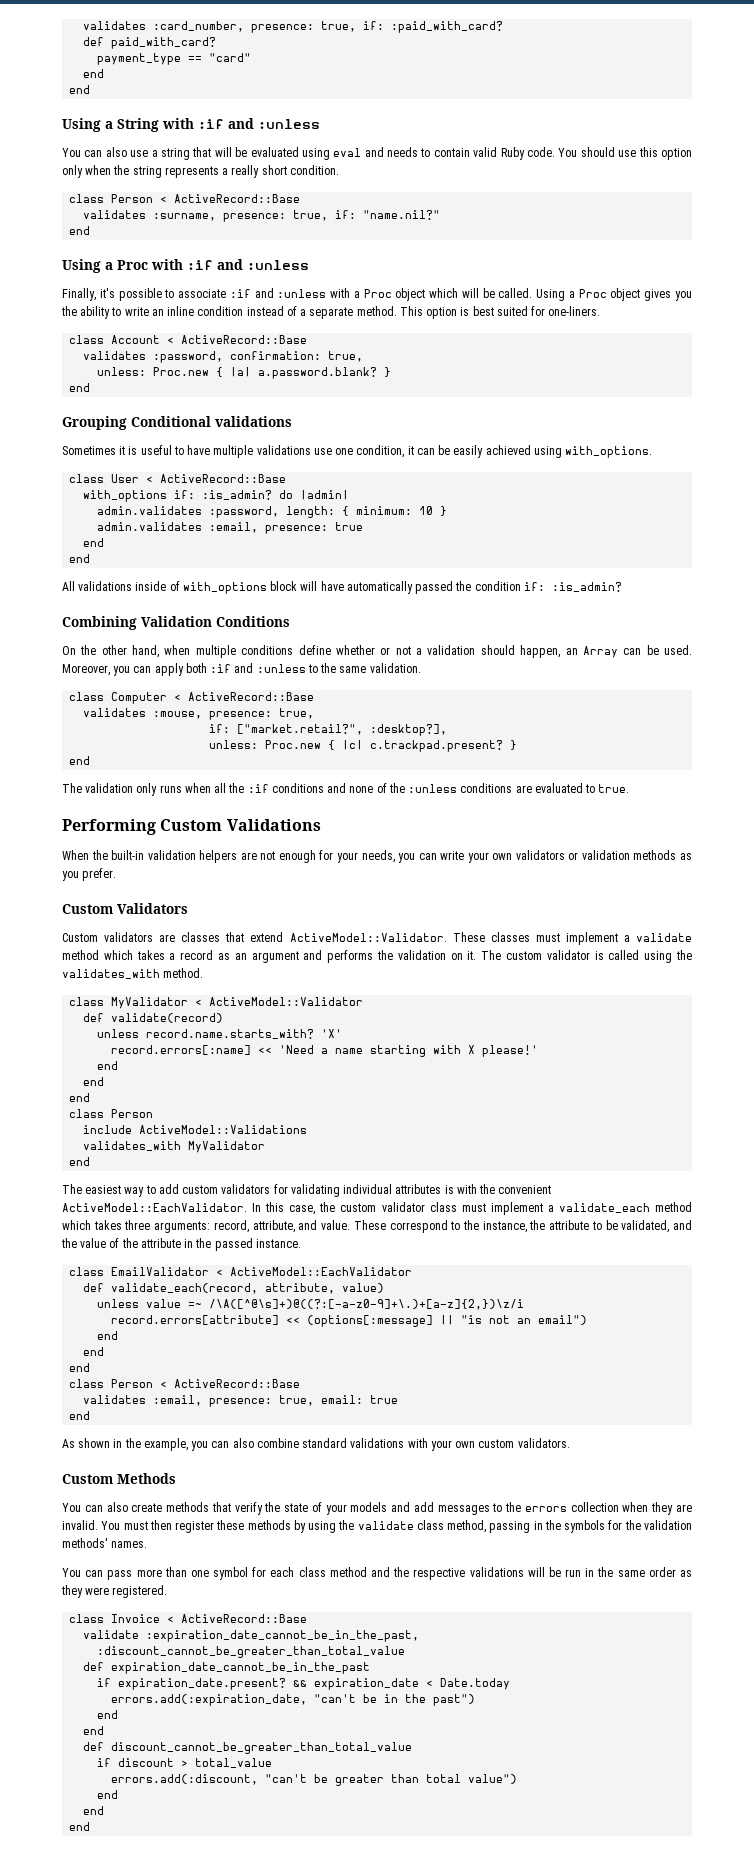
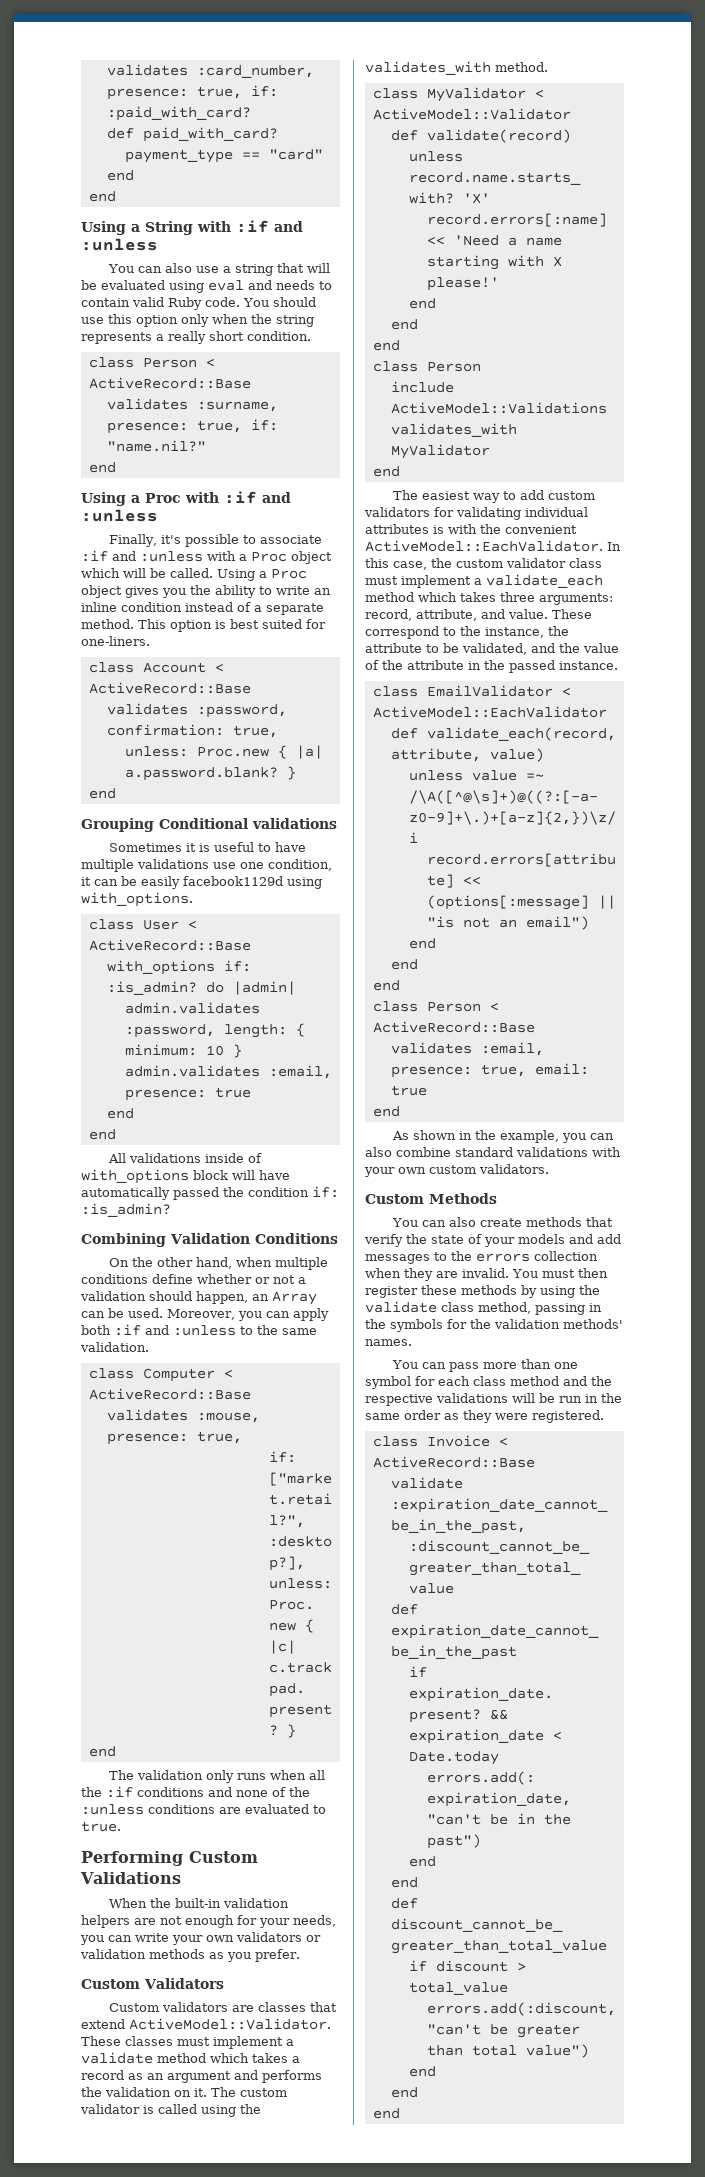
- Sometimes it is useful to have multiple validations use one condition, it can be easily achieved using with_options.
+ Sometimes it is useful to have multiple validations use one condition, it can be easily facebook1129d using with_options.

